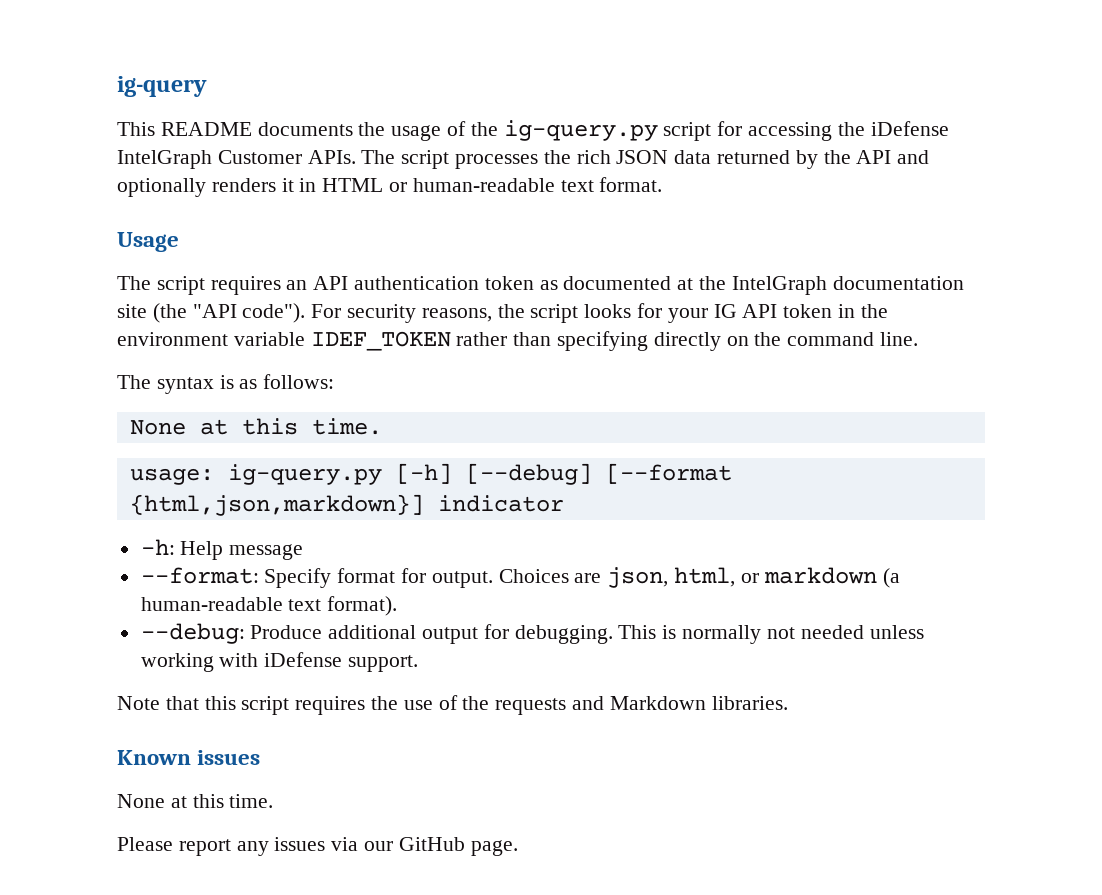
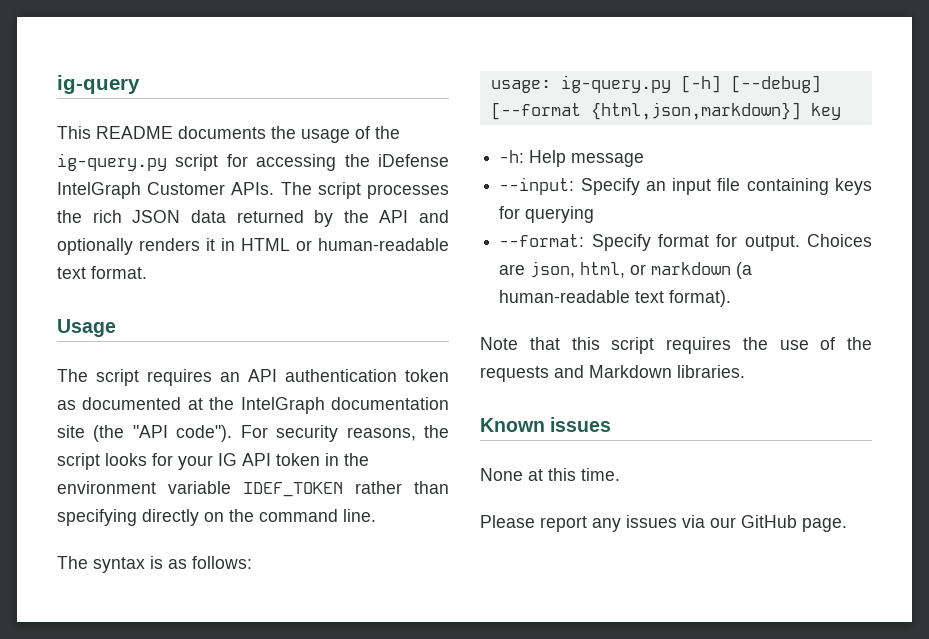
  The syntax is as follows:
- None at this time.
- usage: ig-query.py [-h] [--debug] [--format {html,json,markdown}] indicator
+ usage: ig-query.py [-h] [--debug] [--format {html,json,markdown}] key
+ --input: Specify an input file containing keys for querying
- --debug: Produce additional output for debugging. This is normally not needed unless working with iDefense support.

